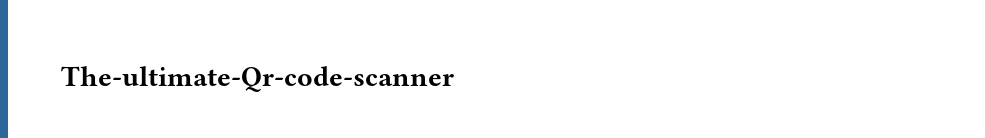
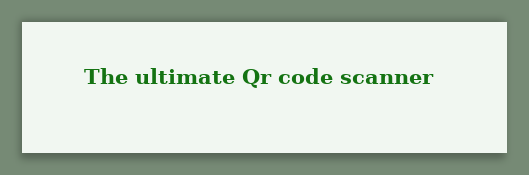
- The-ultimate-Qr-code-scanner
+ The ultimate Qr code scanner

